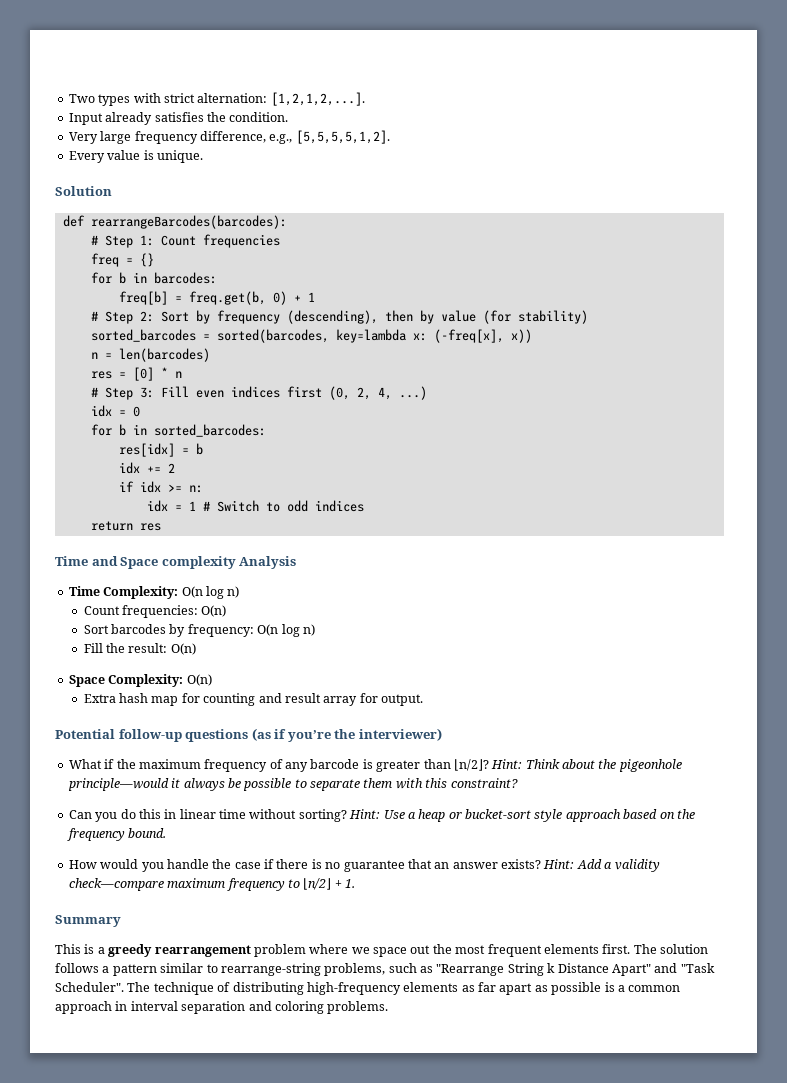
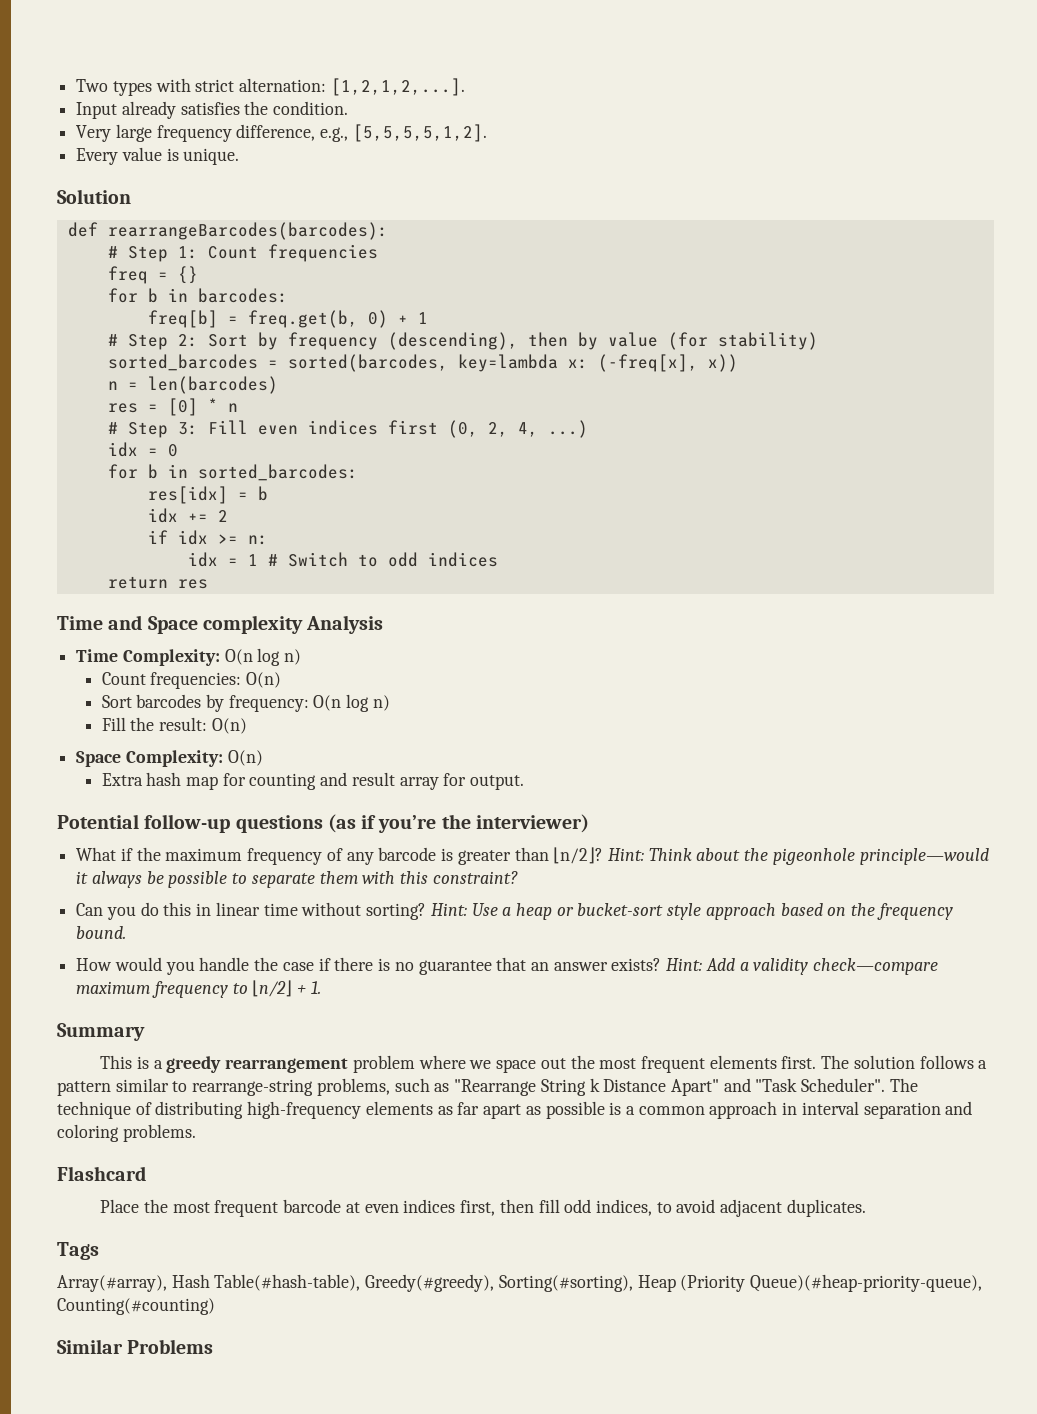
+ Flashcard
+ Place the most frequent barcode at even indices first, then fill odd indices, to avoid adjacent duplicates.
+ Tags
+ Array(#array), Hash Table(#hash-table), Greedy(#greedy), Sorting(#sorting), Heap (Priority Queue)(#heap-priority-queue), Counting(#counting)
+ Similar Problems

